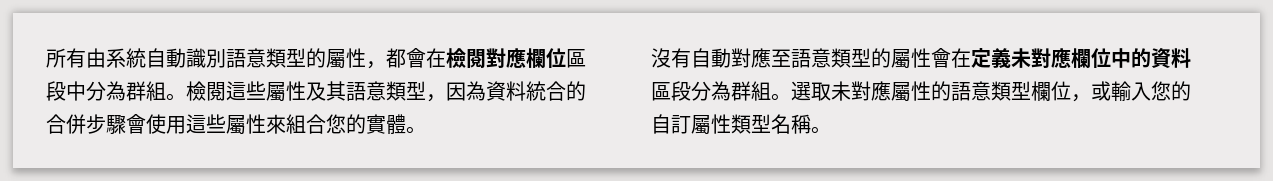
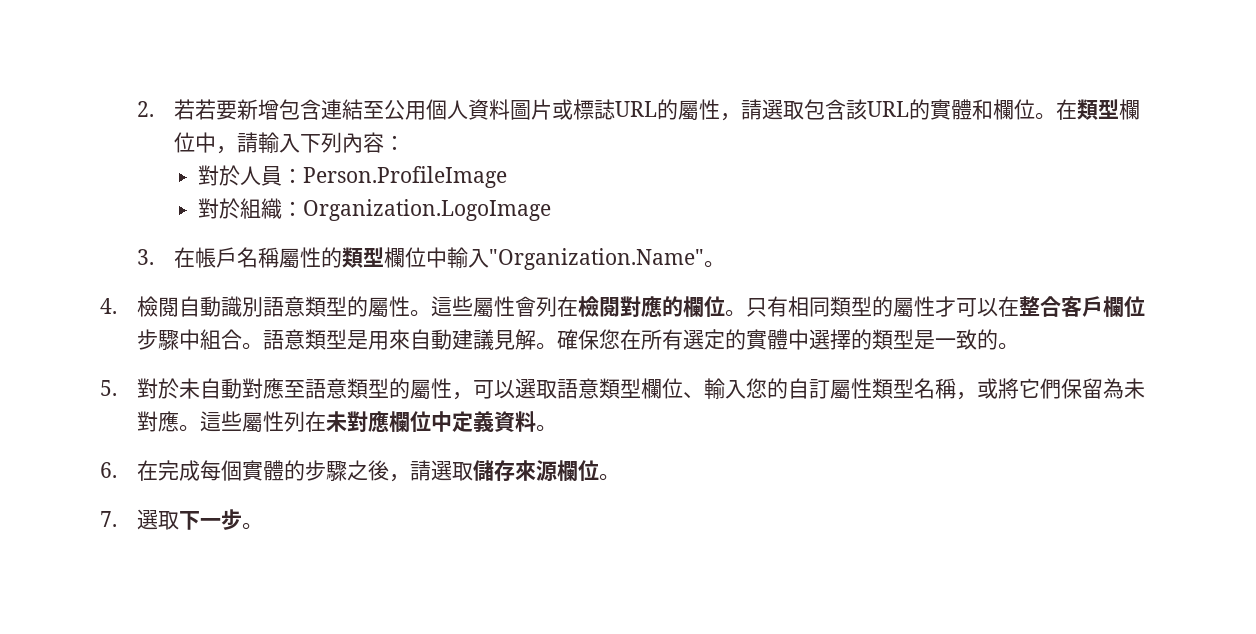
- 所有由系統自動識別語意類型的屬性，都會在檢閱對應欄位區段中分為群組。檢閱這些屬性及其語意類型，因為資料統合的合併步驟會使用這些屬性來組合您的實體。
- 沒有自動對應至語意類型的屬性會在定義未對應欄位中的資料區段分為群組。選取未對應屬性的語意類型欄位，或輸入您的自訂屬性類型名稱。
+ 2.若若要新增包含連結至公用個人資料圖片或標誌URL的屬性，請選取包含該URL的實體和欄位。在類型欄位中，請輸入下列內容：
+ 對於人員：Person.ProfileImage
+ 對於組織：Organization.LogoImage
+ 3.在帳戶名稱屬性的類型欄位中輸入"Organization.Name"。
+ 4.檢閱自動識別語意類型的屬性。這些屬性會列在檢閱對應的欄位。只有相同類型的屬性才可以在整合客戶欄位步驟中組合。語意類型是用來自動建議見解。確保您在所有選定的實體中選擇的類型是一致的。
+ 5.對於未自動對應至語意類型的屬性，可以選取語意類型欄位、輸入您的自訂屬性類型名稱，或將它們保留為未對應。這些屬性列在未對應欄位中定義資料。
+ 6.在完成每個實體的步驟之後，請選取儲存來源欄位。
+ 7.選取下一步。

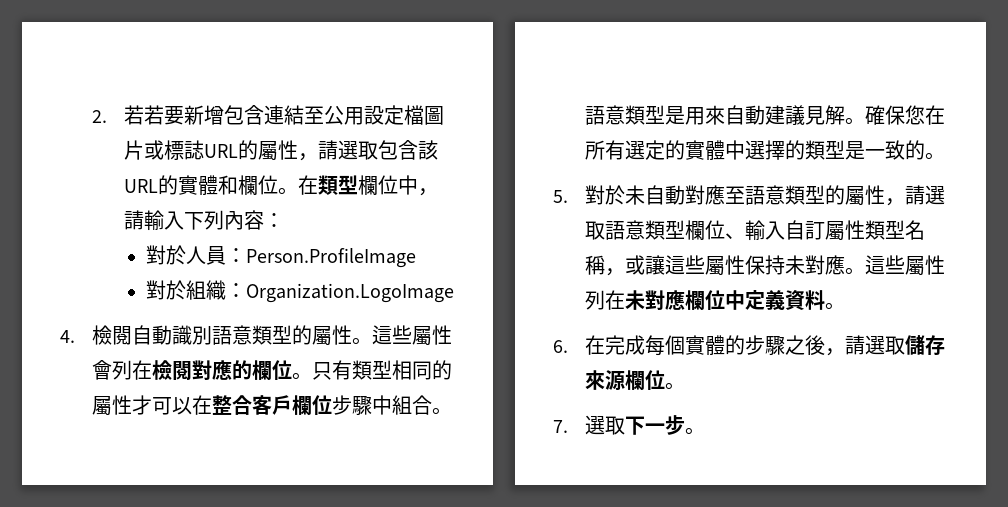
- 2.若若要新增包含連結至公用個人資料圖片或標誌URL的屬性，請選取包含該URL的實體和欄位。
+ 2.若若要新增包含連結至公用設定檔圖片或標誌URL的屬性，請選取包含該URL的實體和欄位。
- 3.在帳戶名稱屬性的類型欄位中輸入"Organization.Name"。
- 只有相同類型的屬性才可以在整合客戶欄位步驟中組合。
+ 只有類型相同的屬性才可以在整合客戶欄位步驟中組合。
- 5.對於未自動對應至語意類型的屬性，可以選取語意類型欄位、輸入您的自訂屬性類型名稱，或將它們保留為未對應。
+ 5.對於未自動對應至語意類型的屬性，請選取語意類型欄位、輸入自訂屬性類型名稱，或讓這些屬性保持未對應。

